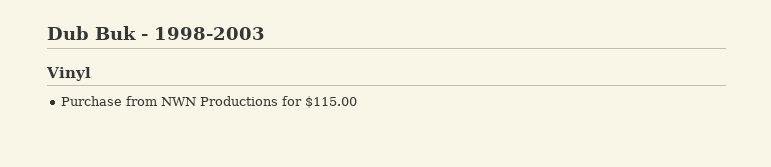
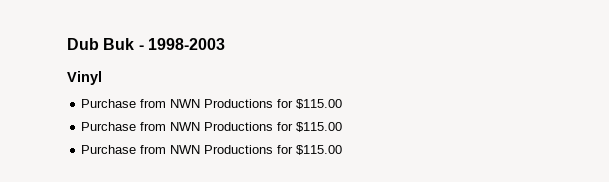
  Vinyl
+ Purchase from NWN Productions for $115.00
+ Purchase from NWN Productions for $115.00

